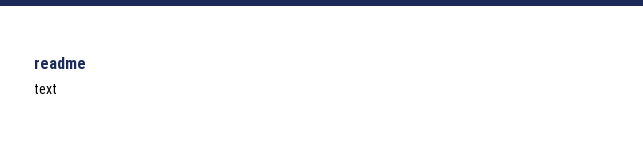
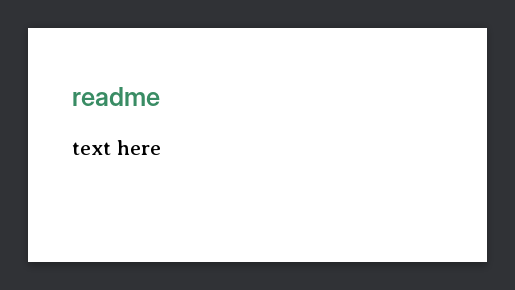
- text
+ text here

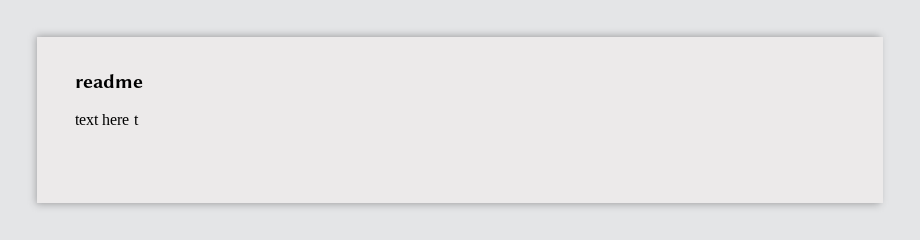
- text here
+ text here t

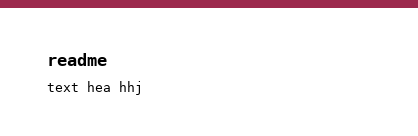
- text here t
+ text hea hhj

